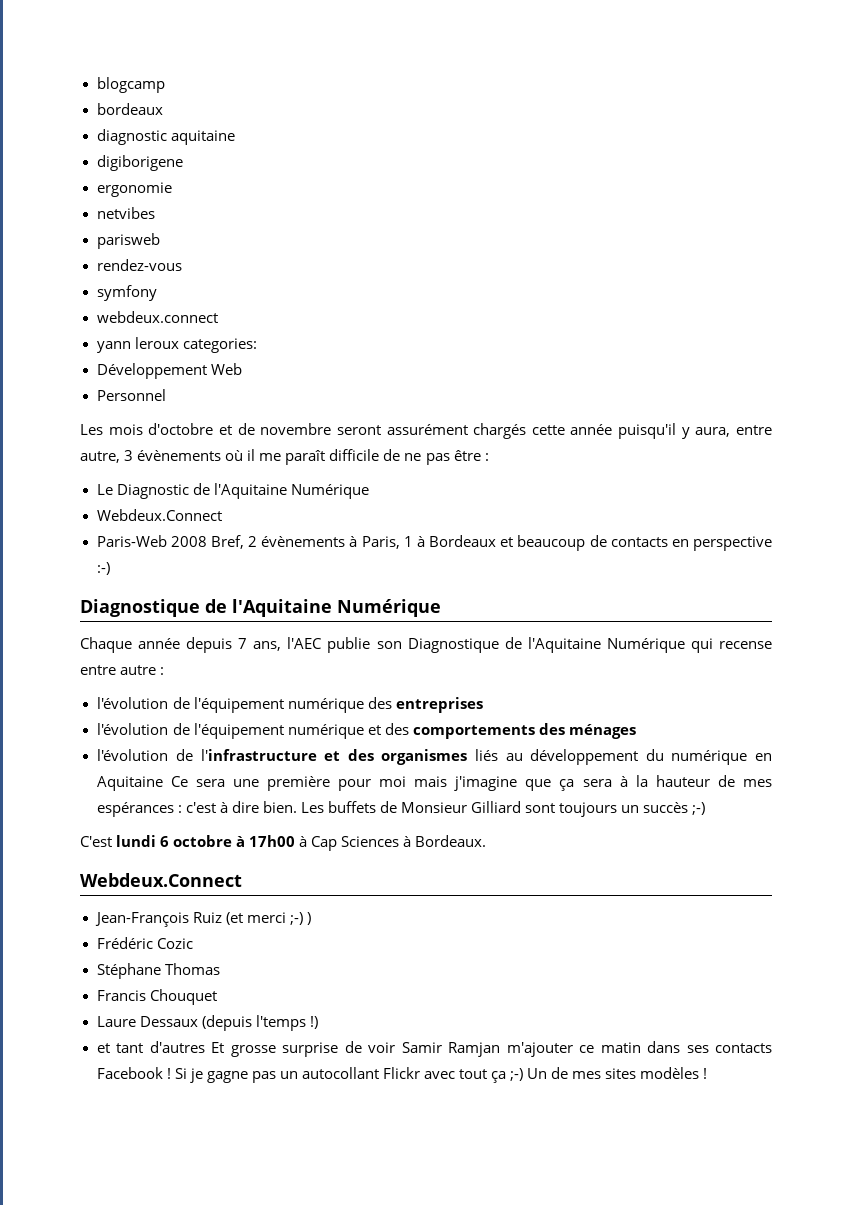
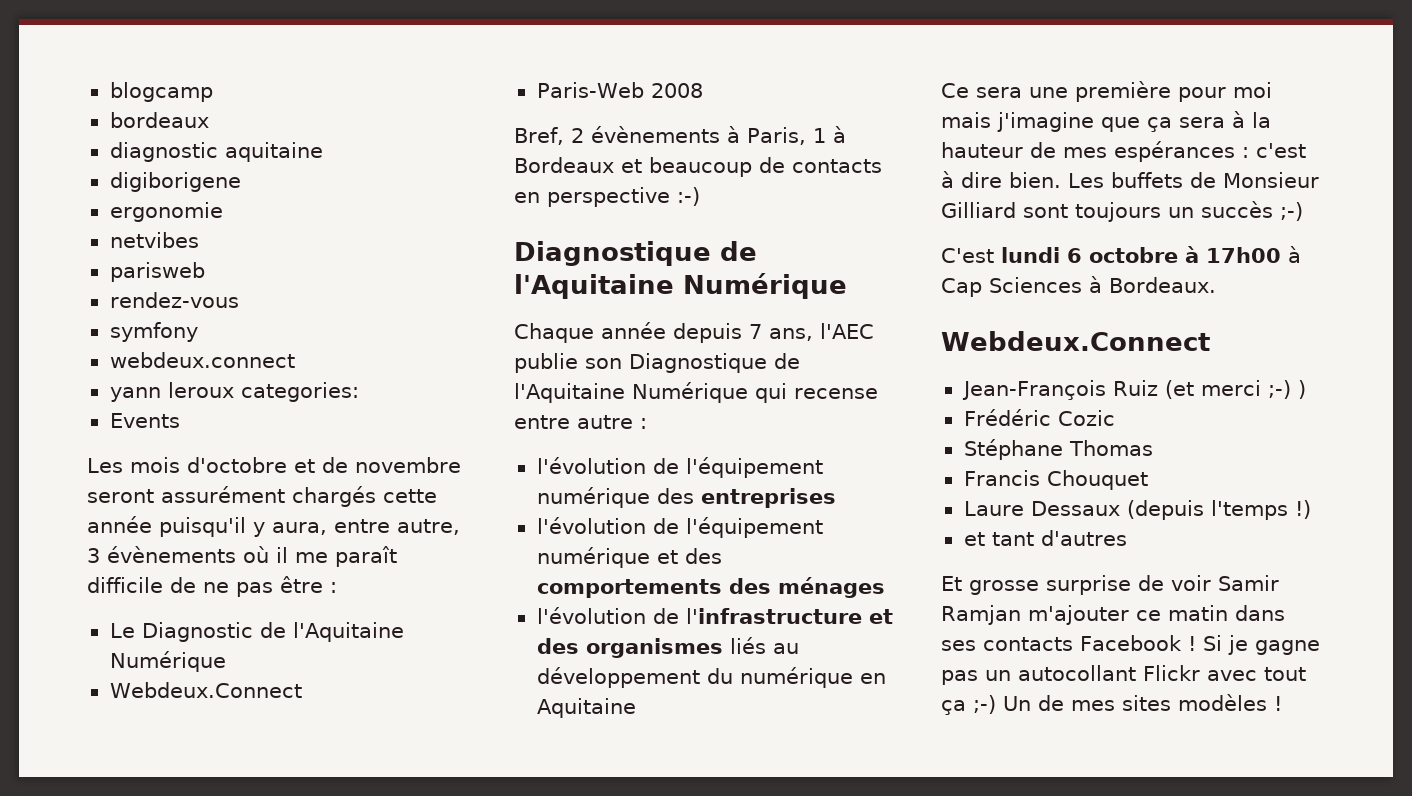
- Développement Web
- Personnel
+ Events
- Paris-Web 2008 Bref, 2 évènements à Paris, 1 à Bordeaux et beaucoup de contacts en perspective :-)
+ Paris-Web 2008
+ Bref, 2 évènements à Paris, 1 à Bordeaux et beaucoup de contacts en perspective :-)
- l'évolution de l'infrastructure et des organismes liés au développement du numérique en Aquitaine Ce sera une première pour moi mais j'imagine que ça sera à la hauteur de mes espérances : c'est à dire bien.
+ l'évolution de l'infrastructure et des organismes liés au développement du numérique en Aquitaine
+ Ce sera une première pour moi mais j'imagine que ça sera à la hauteur de mes espérances : c'est à dire bien.
- et tant d'autres Et grosse surprise de voir Samir Ramjan m'ajouter ce matin dans ses contacts Facebook !
+ et tant d'autres
+ Et grosse surprise de voir Samir Ramjan m'ajouter ce matin dans ses contacts Facebook !

